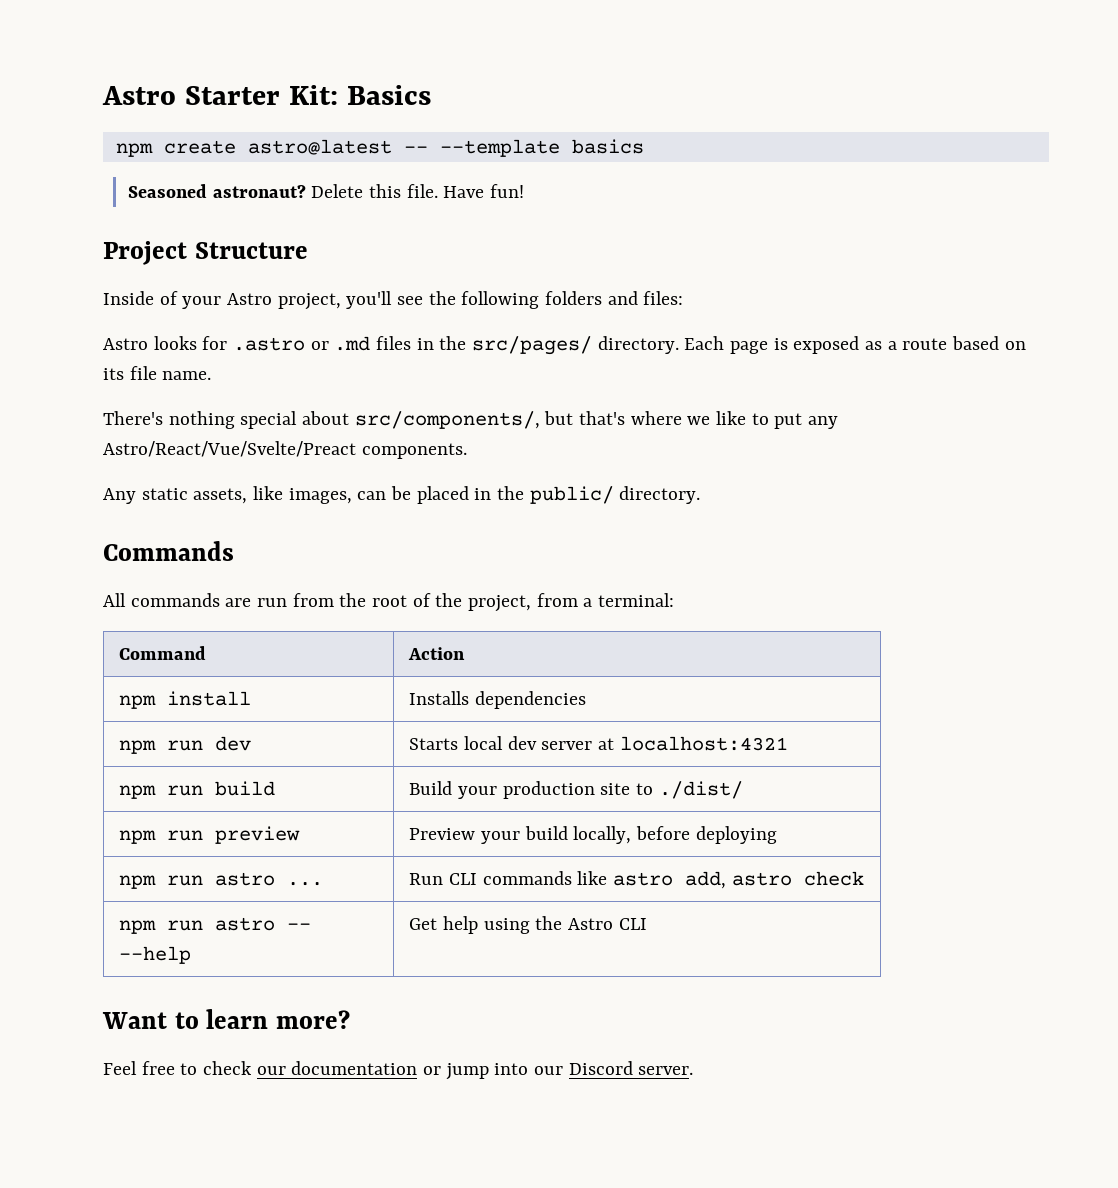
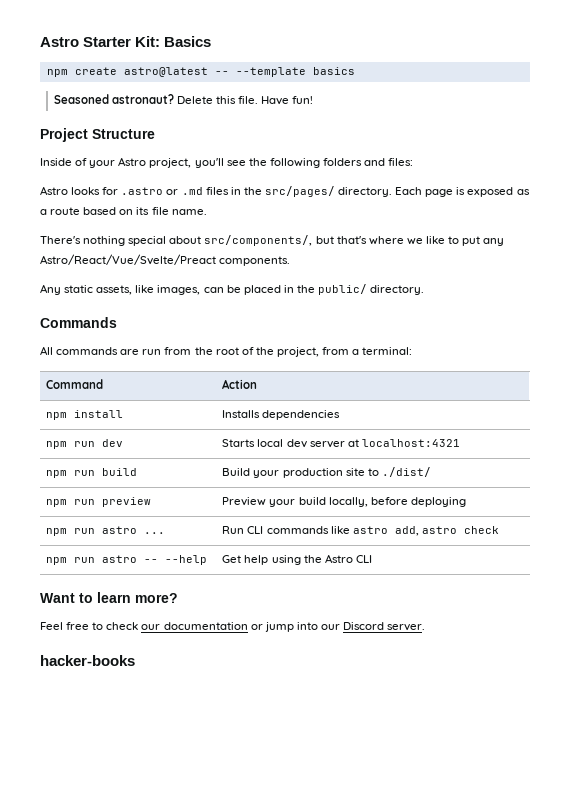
+ hacker-books

